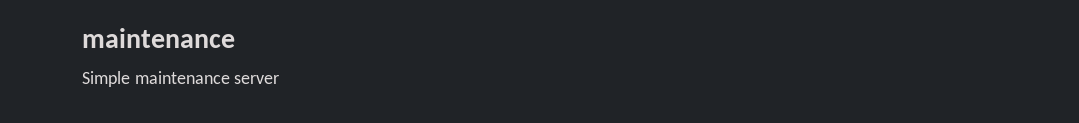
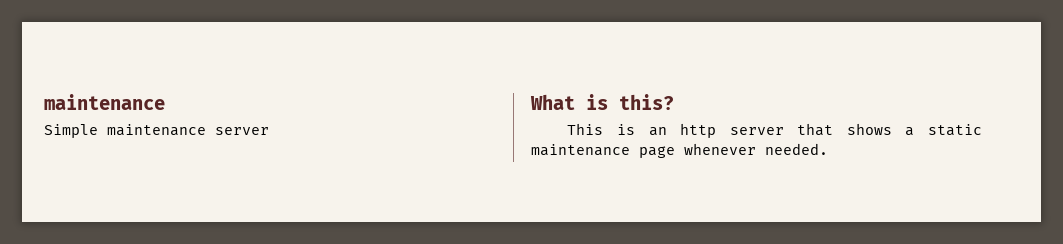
+ What is this?
+ This is an http server that shows a static maintenance page whenever needed.

